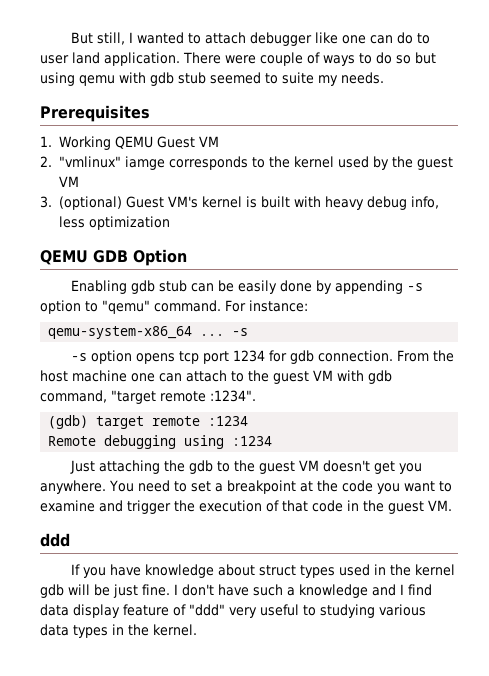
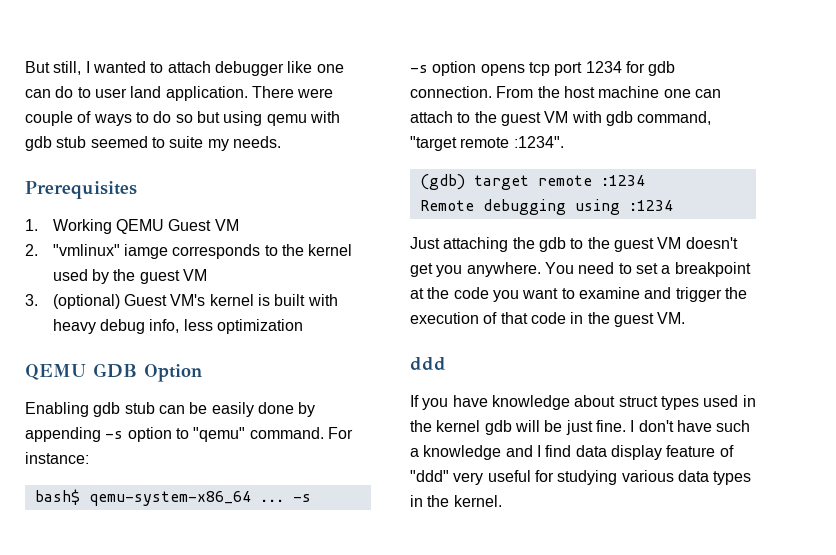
- qemu-system-x86_64 ...
+ bash$ qemu-system-x86_64 ...
- I don't have such a knowledge and I find data display feature of "ddd" very useful to studying various data types in the kernel.
+ I don't have such a knowledge and I find data display feature of "ddd" very useful for studying various data types in the kernel.

